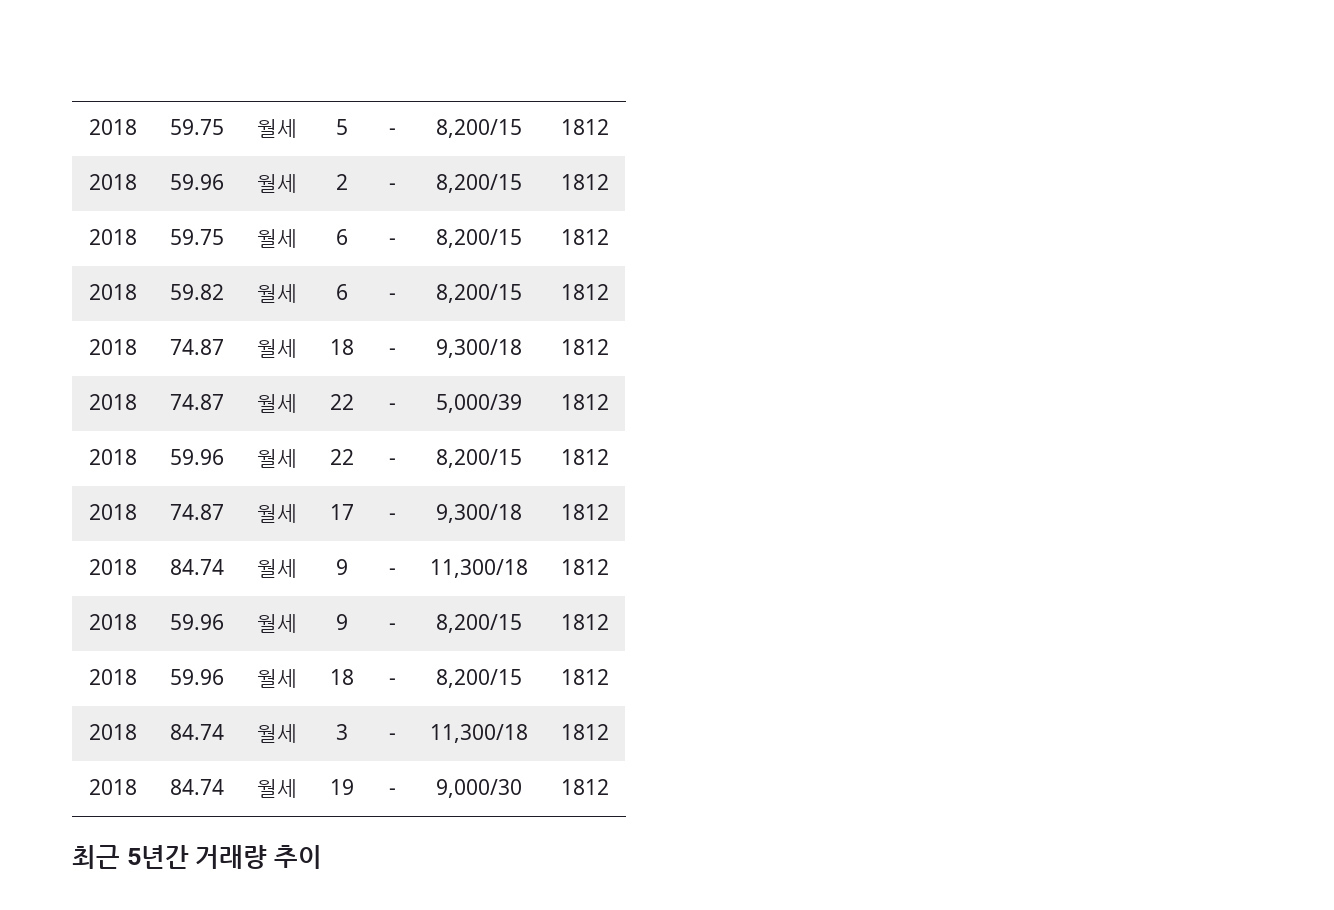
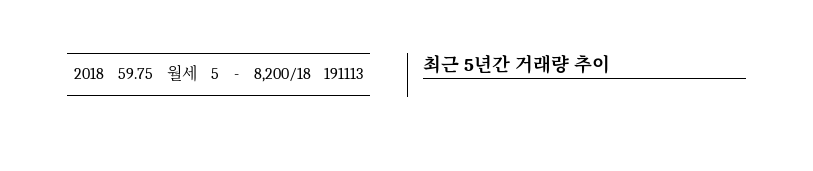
- 2018 | 59.75 | 월세 | 5 | - | 8,200/15 | 1812
- 2018 | 59.96 | 월세 | 2 | - | 8,200/15 | 1812
- 2018 | 59.75 | 월세 | 6 | - | 8,200/15 | 1812
- 2018 | 59.82 | 월세 | 6 | - | 8,200/15 | 1812
- 2018 | 74.87 | 월세 | 18 | - | 9,300/18 | 1812
- 2018 | 74.87 | 월세 | 22 | - | 5,000/39 | 1812
- 2018 | 59.96 | 월세 | 22 | - | 8,200/15 | 1812
- 2018 | 74.87 | 월세 | 17 | - | 9,300/18 | 1812
- 2018 | 84.74 | 월세 | 9 | - | 11,300/18 | 1812
- 2018 | 59.96 | 월세 | 9 | - | 8,200/15 | 1812
- 2018 | 59.96 | 월세 | 18 | - | 8,200/15 | 1812
- 2018 | 84.74 | 월세 | 3 | - | 11,300/18 | 1812
- 2018 | 84.74 | 월세 | 19 | - | 9,000/30 | 1812
+ 2018 | 59.75 | 월세 | 5 | - | 8,200/18 | 191113

